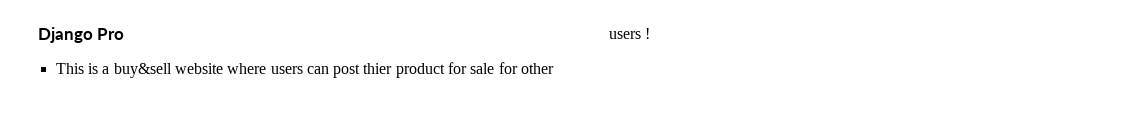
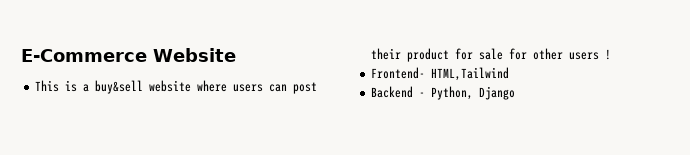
- Django Pro
+ E-Commerce Website
- This is a buy&sell website where users can post thier product for sale for other users !
+ This is a buy&sell website where users can post their product for sale for other users !
+ Frontend- HTML,Tailwind
+ Backend - Python, Django

